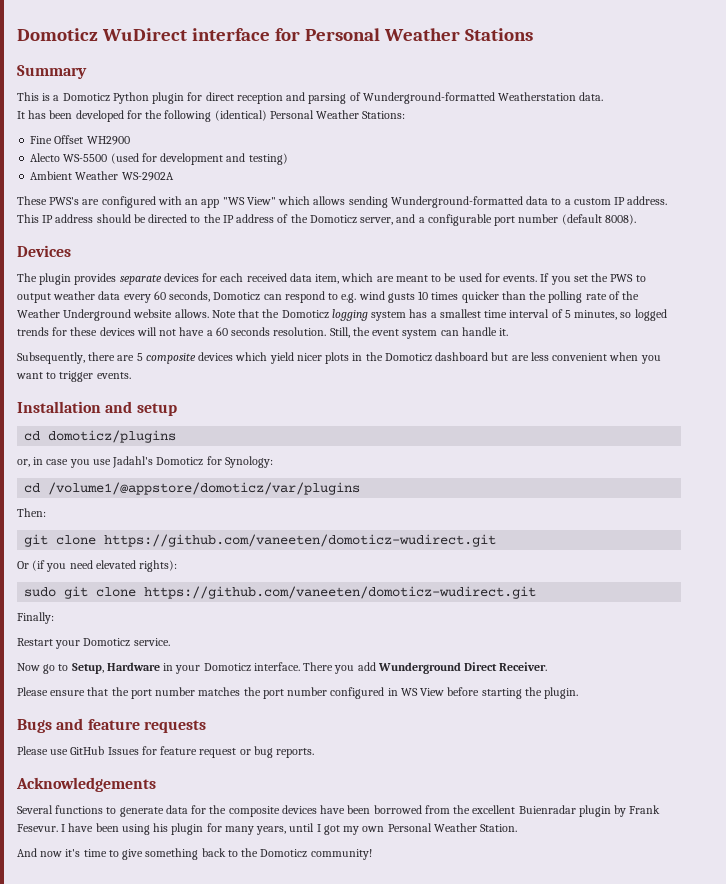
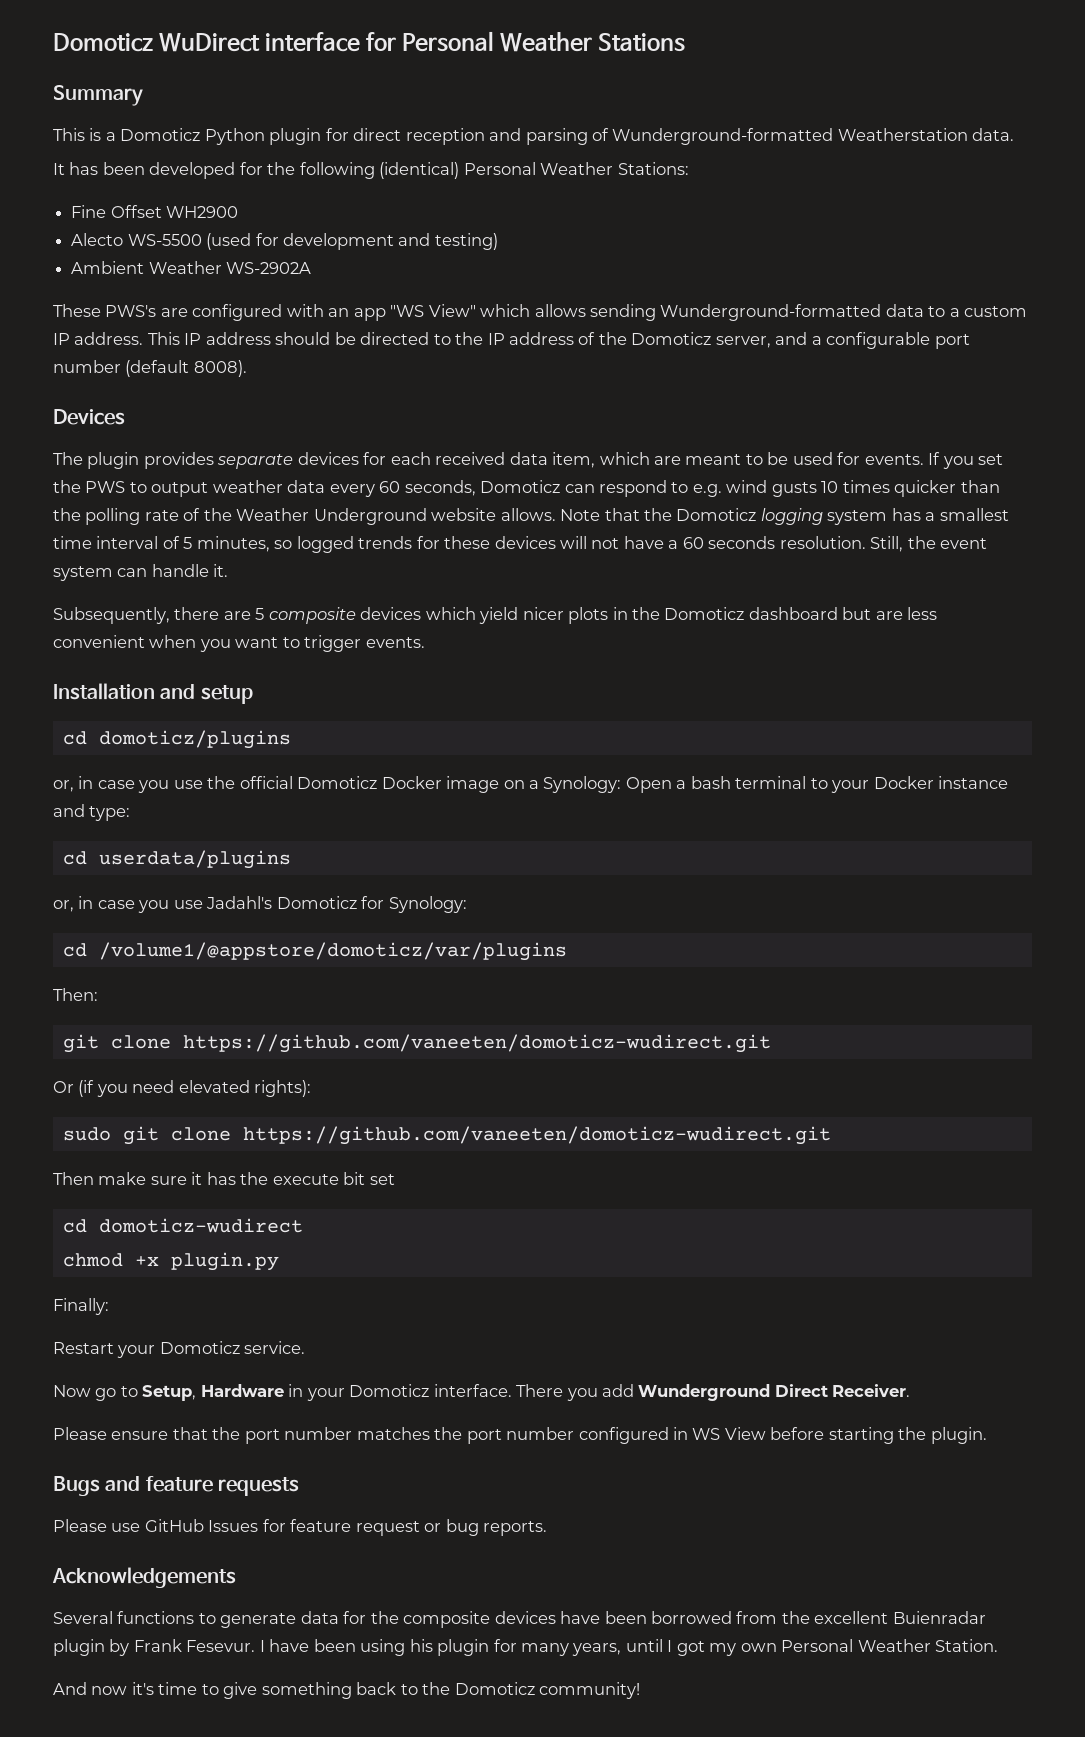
+ or, in case you use the official Domoticz Docker image on a Synology: Open a bash terminal to your Docker instance and type:
+ cd userdata/plugins
+ Then make sure it has the execute bit set
+ cd domoticz-wudirect
+ chmod +x plugin.py

